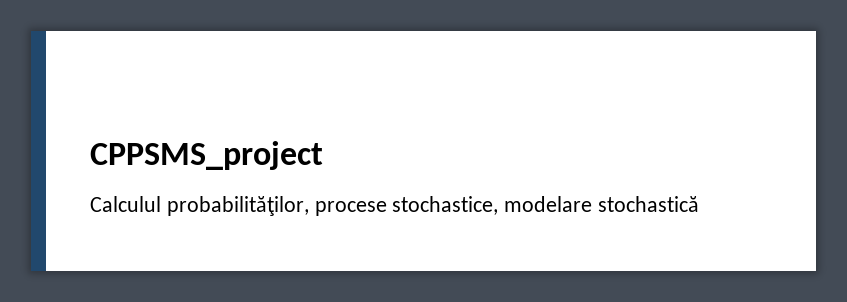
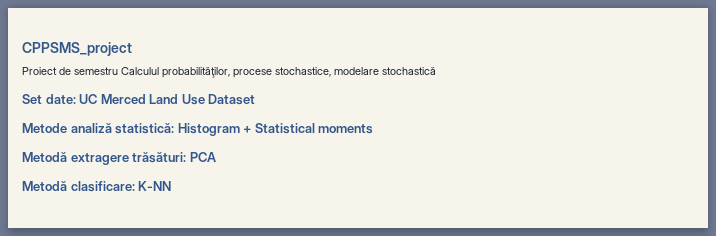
- Calculul probabilităţilor, procese stochastice, modelare stochastică
+ Proiect de semestru Calculul probabilităţilor, procese stochastice, modelare stochastică
+ Set date: UC Merced Land Use Dataset
+ Metode analiză statistică: Histogram + Statistical moments
+ Metodă extragere trăsături: PCA
+ Metodă clasificare: K-NN

